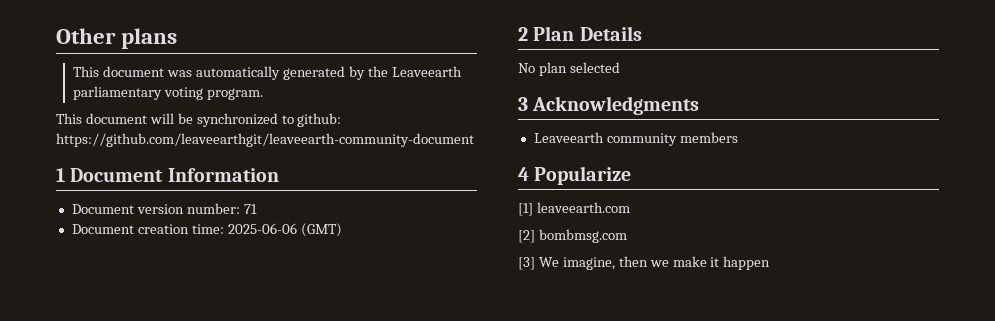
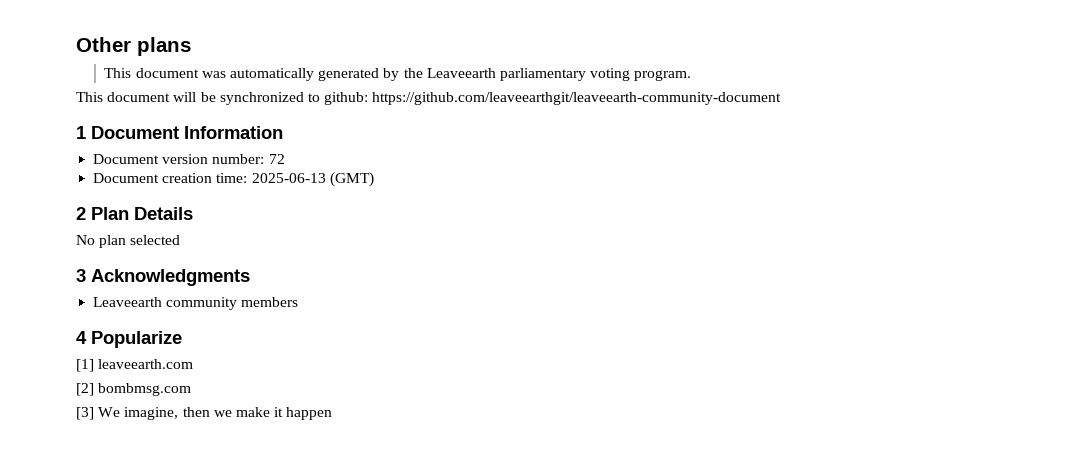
- Document version number: 71
+ Document version number: 72
- Document creation time: 2025-06-06 (GMT)
+ Document creation time: 2025-06-13 (GMT)

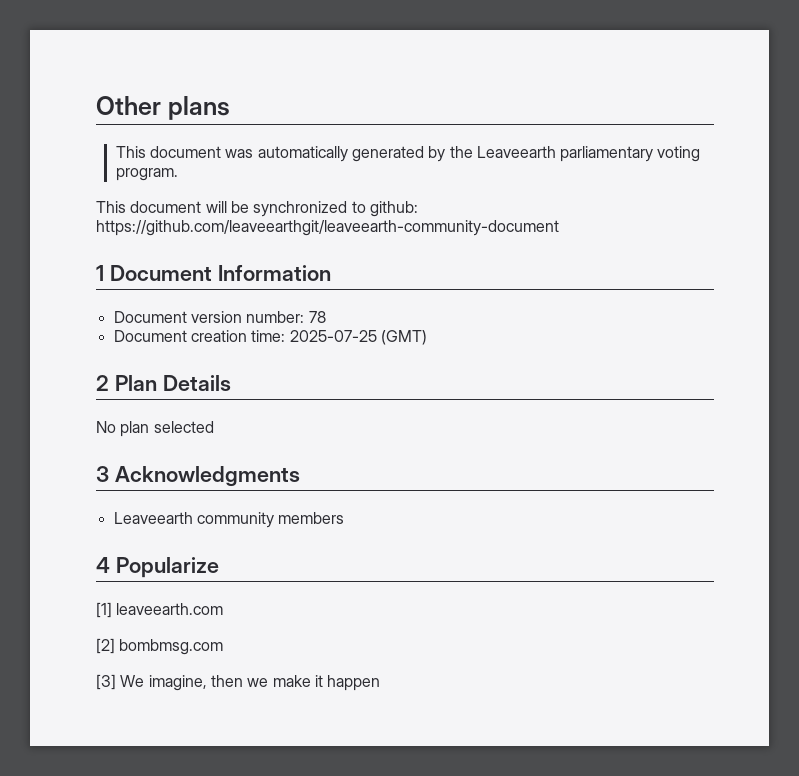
- Document version number: 72
+ Document version number: 78
- Document creation time: 2025-06-13 (GMT)
+ Document creation time: 2025-07-25 (GMT)

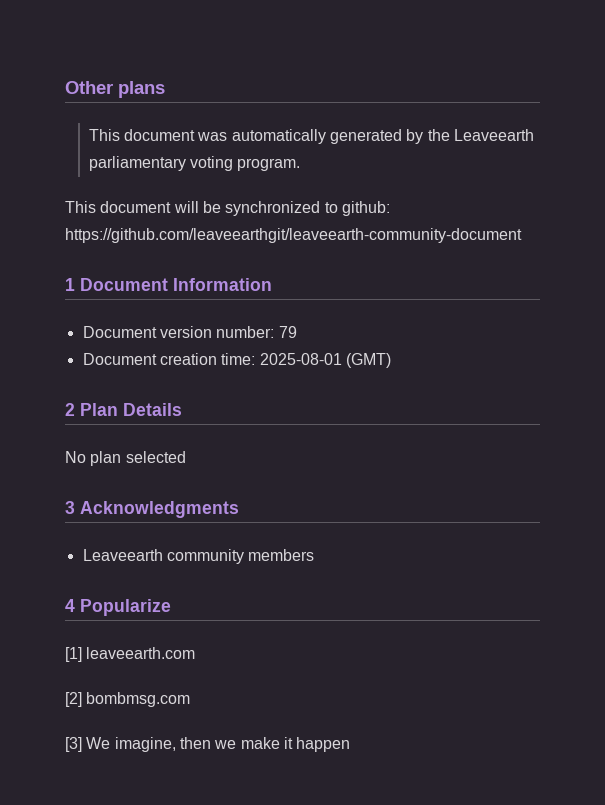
- Document version number: 78
+ Document version number: 79
- Document creation time: 2025-07-25 (GMT)
+ Document creation time: 2025-08-01 (GMT)

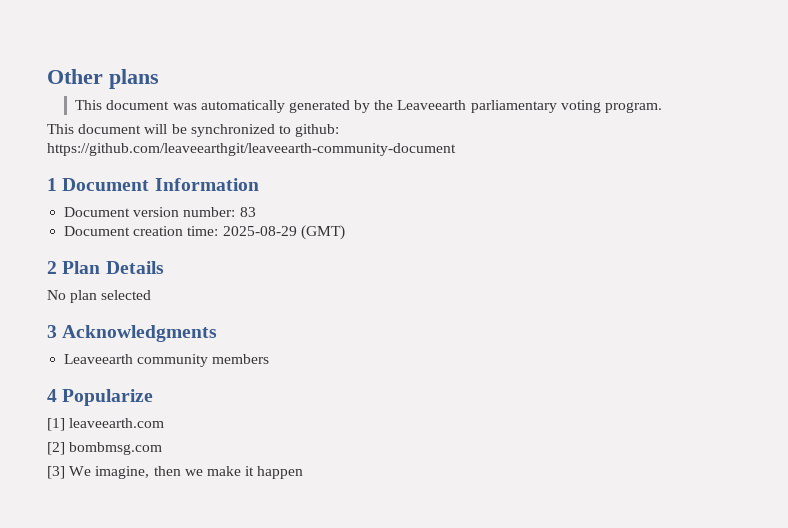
- Document version number: 79
+ Document version number: 83
- Document creation time: 2025-08-01 (GMT)
+ Document creation time: 2025-08-29 (GMT)

